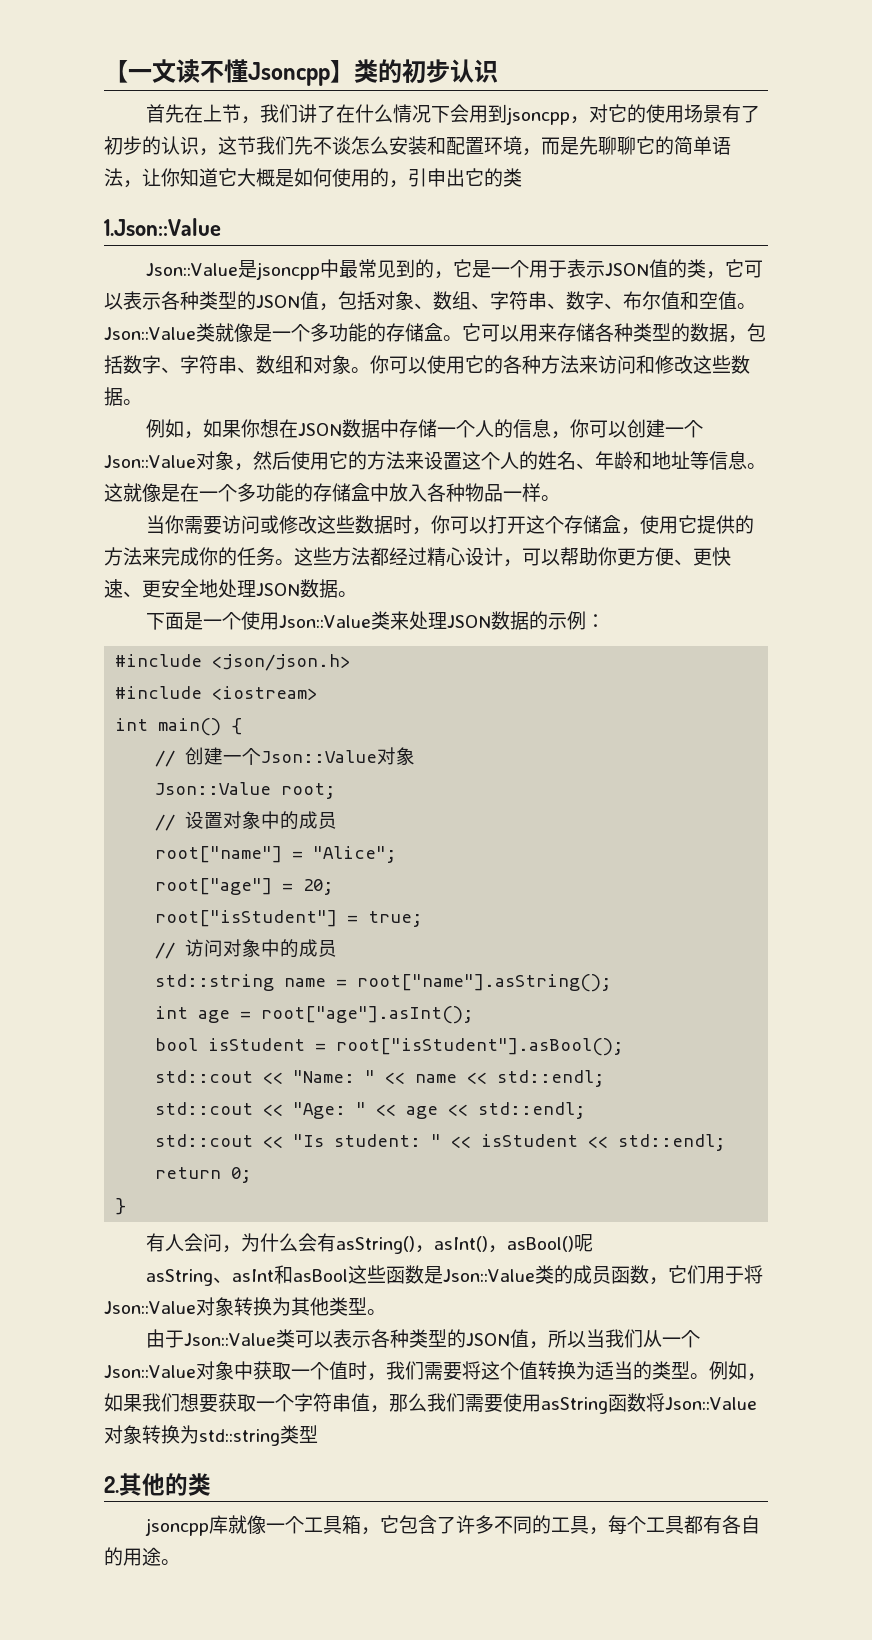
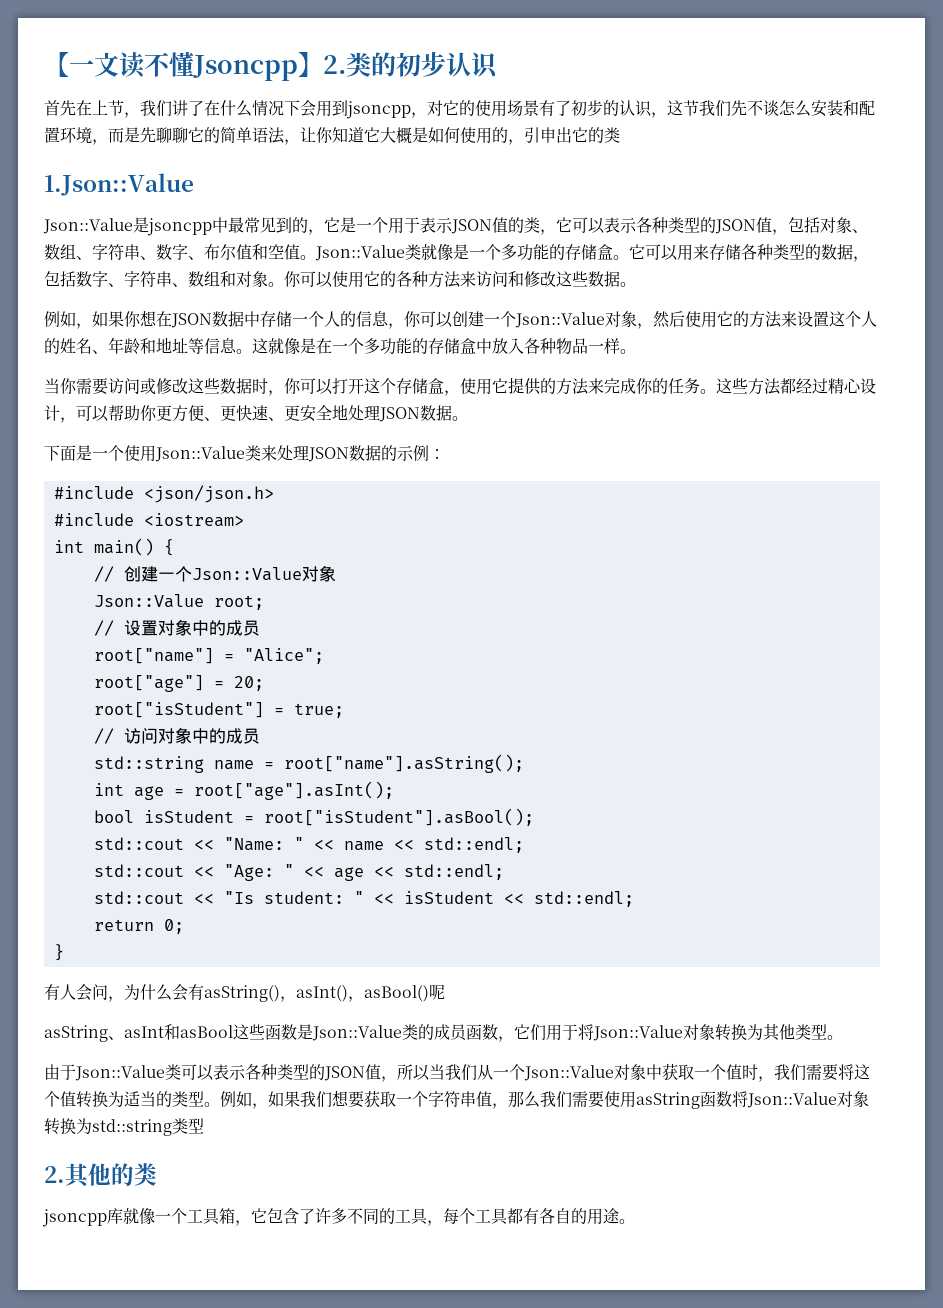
- 【一文读不懂Jsoncpp】类的初步认识
+ 【一文读不懂Jsoncpp】2.类的初步认识

